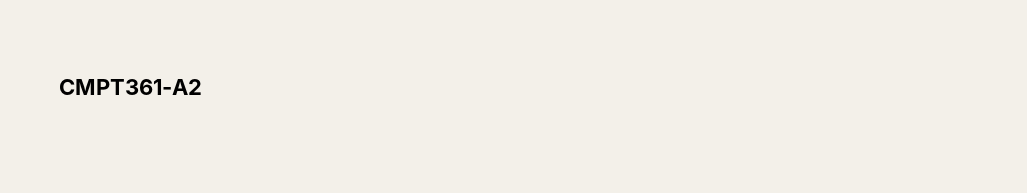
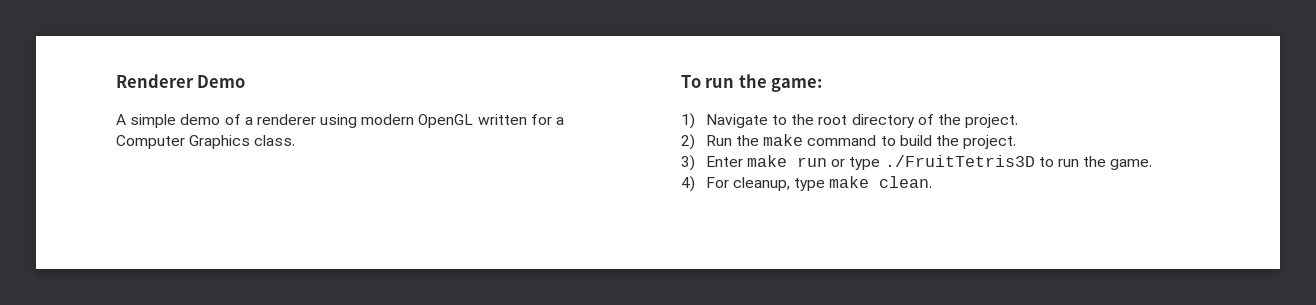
- CMPT361-A2
+ Renderer Demo
+ A simple demo of a renderer using modern OpenGL written for a Computer Graphics class.
+ To run the game:
+ 1) Navigate to the root directory of the project.
+ 2) Run the make command to build the project.
+ 3) Enter make run or type ./FruitTetris3D to run the game.
+ 4) For cleanup, type make clean.

